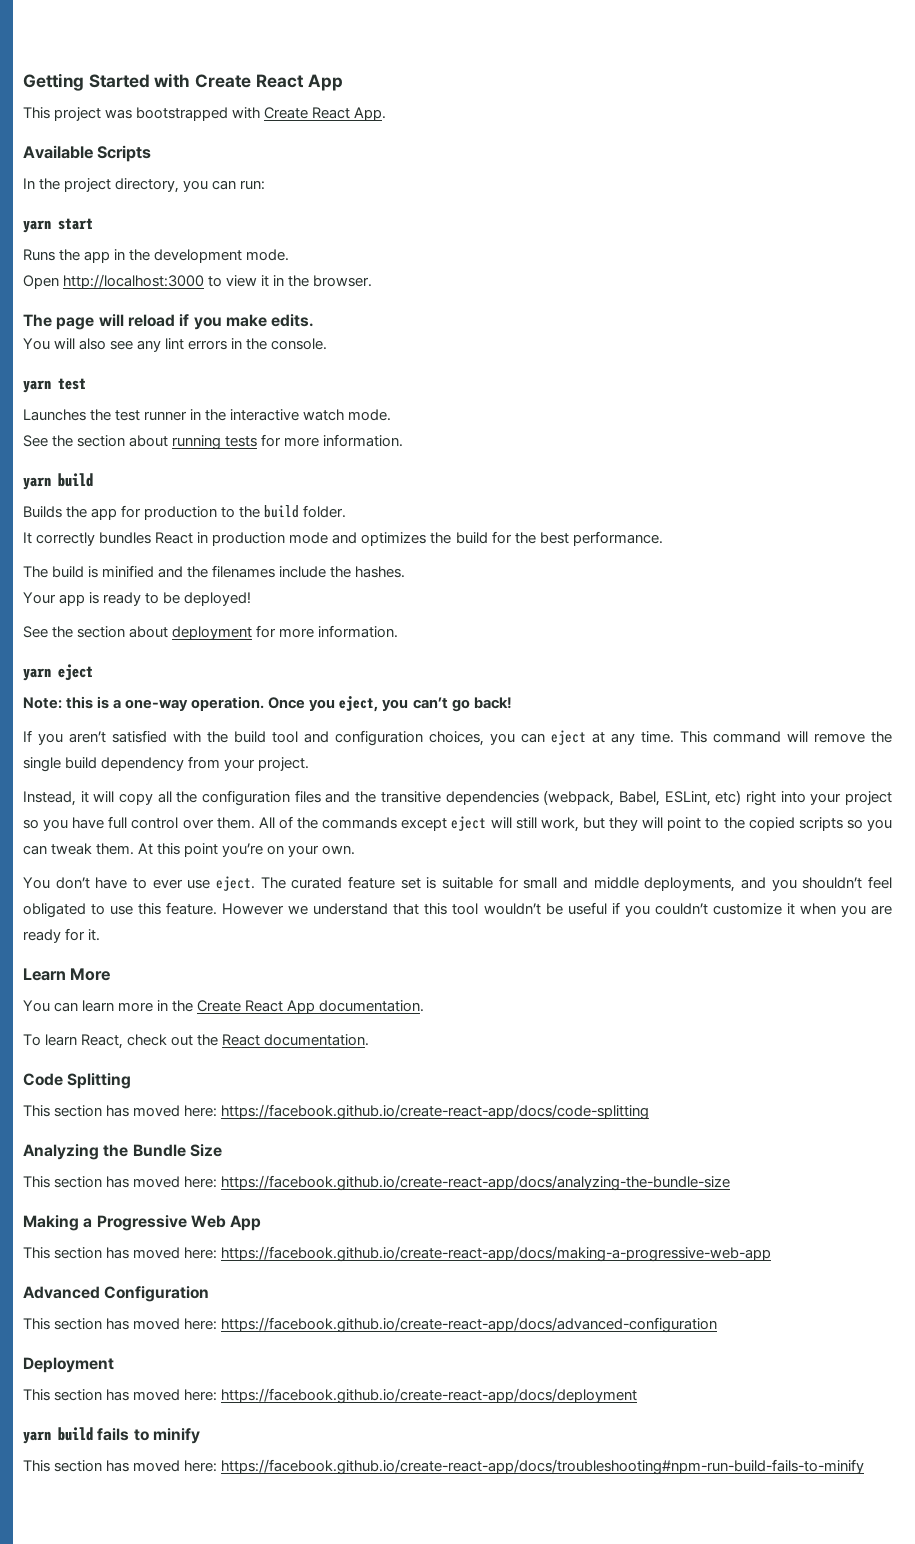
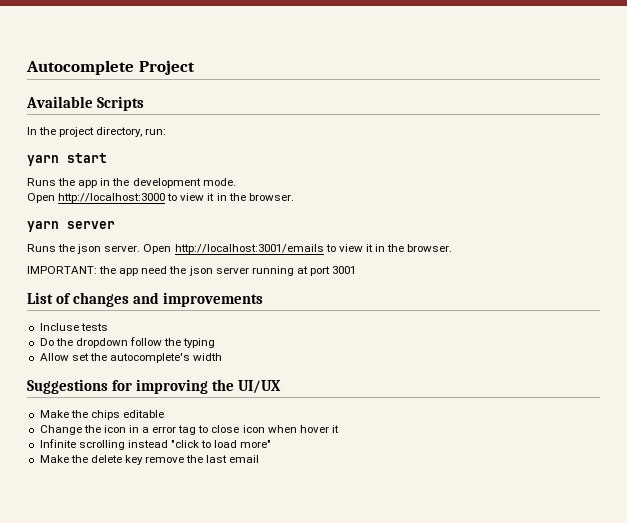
- Getting Started with Create React App
- This project was bootstrapped with Create React App.
+ Autocomplete Project
- In the project directory, you can run:
+ In the project directory, run:
- The page will reload if you make edits.
- You will also see any lint errors in the console.
- yarn test
- Launches the test runner in the interactive watch mode.
- See the section about running tests for more information.
- yarn build
- Builds the app for production to the build folder.
- It correctly bundles React in production mode and optimizes the build for the best performance.
- The build is minified and the filenames include the hashes.
- Your app is ready to be deployed!
- See the section about deployment for more information.
- yarn eject
- Note: this is a one-way operation. Once you eject, you can’t go back!
- If you aren’t satisfied with the build tool and configuration choices, you can eject at any time. This command will remove the single build dependency from your project.
- Instead, it will copy all the configuration files and the transitive dependencies (webpack, Babel, ESLint, etc) right into your project so you have full control over them. All of the commands except eject will still work, but they will point to the copied scripts so you can tweak them. At this point you’re on your own.
- You don’t have to ever use eject. The curated feature set is suitable for small and middle deployments, and you shouldn’t feel obligated to use this feature. However we understand that this tool wouldn’t be useful if you couldn’t customize it when you are ready for it.
- Learn More
- You can learn more in the Create React App documentation.
- To learn React, check out the React documentation.
- Code Splitting
- This section has moved here: https://facebook.github.io/create-react-app/docs/code-splitting
- Analyzing the Bundle Size
- This section has moved here: https://facebook.github.io/create-react-app/docs/analyzing-the-bundle-size
- Making a Progressive Web App
- This section has moved here: https://facebook.github.io/create-react-app/docs/making-a-progressive-web-app
- Advanced Configuration
- This section has moved here: https://facebook.github.io/create-react-app/docs/advanced-configuration
- Deployment
- This section has moved here: https://facebook.github.io/create-react-app/docs/deployment
- yarn build fails to minify
- This section has moved here: https://facebook.github.io/create-react-app/docs/troubleshooting#npm-run-build-fails-to-minify
+ yarn server
+ Runs the json server. Open http://localhost:3001/emails to view it in the browser.
+ IMPORTANT: the app need the json server running at port 3001
+ List of changes and improvements
+ Incluse tests
+ Do the dropdown follow the typing
+ Allow set the autocomplete's width
+ Suggestions for improving the UI/UX
+ Make the chips editable
+ Change the icon in a error tag to close icon when hover it
+ Infinite scrolling instead "click to load more"
+ Make the delete key remove the last email

